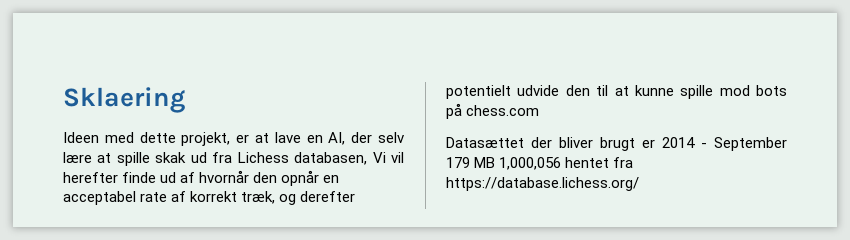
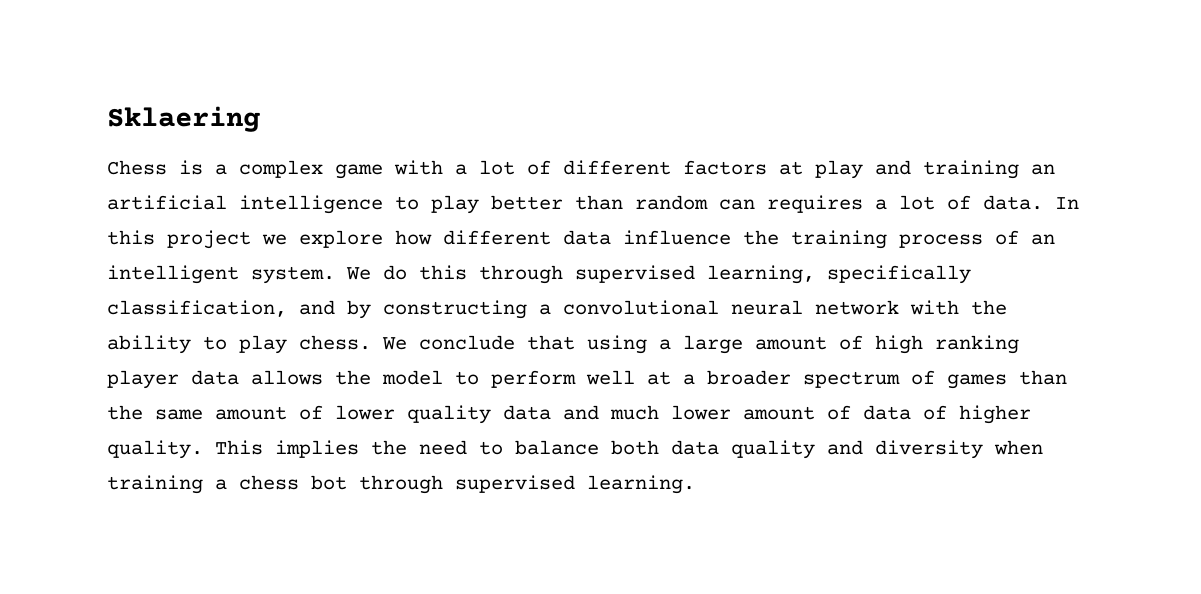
- Ideen med dette projekt, er at lave en AI, der selv lære at spille skak ud fra Lichess databasen, Vi vil herefter finde ud af hvornår den opnår en acceptabel rate af korrekt træk, og derefter potentielt udvide den til at kunne spille mod bots på chess.com
- Datasættet der bliver brugt er 2014 - September 179 MB 1,000,056 hentet fra https://database.lichess.org/
+ Chess is a complex game with a lot of different factors at play and training an artificial intelligence to play better than random can requires a lot of data. In this project we explore how different data influence the training process of an intelligent system. We do this through supervised learning, specifically classification, and by constructing a convolutional neural network with the ability to play chess. We conclude that using a large amount of high ranking player data allows the model to perform well at a broader spectrum of games than the same amount of lower quality data and much lower amount of data of higher quality. This implies the need to balance both data quality and diversity when training a chess bot through supervised learning.

